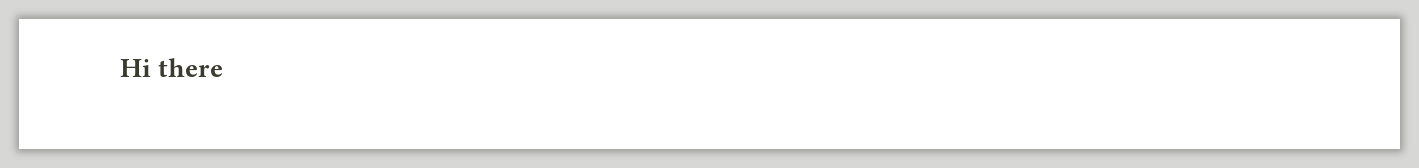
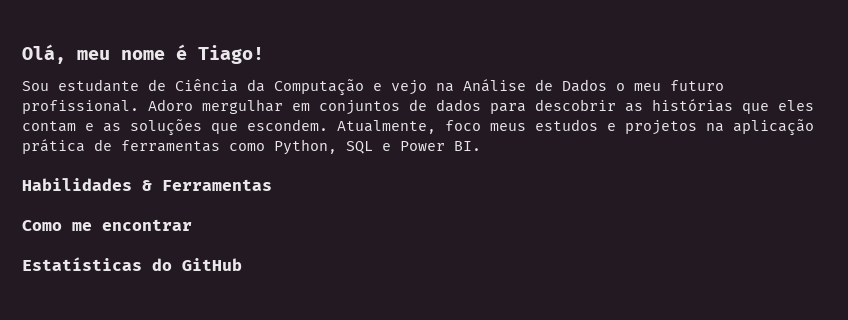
- Hi there
+ Olá, meu nome é Tiago!
+ Sou estudante de Ciência da Computação e vejo na Análise de Dados o meu futuro profissional. Adoro mergulhar em conjuntos de dados para descobrir as histórias que eles contam e as soluções que escondem. Atualmente, foco meus estudos e projetos na aplicação prática de ferramentas como Python, SQL e Power BI.
+ Habilidades & Ferramentas
+ Como me encontrar
+ Estatísticas do GitHub

